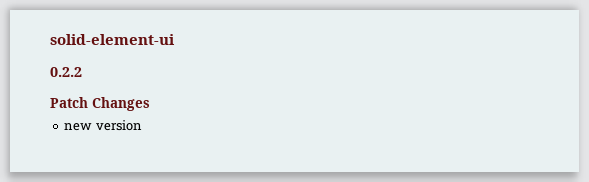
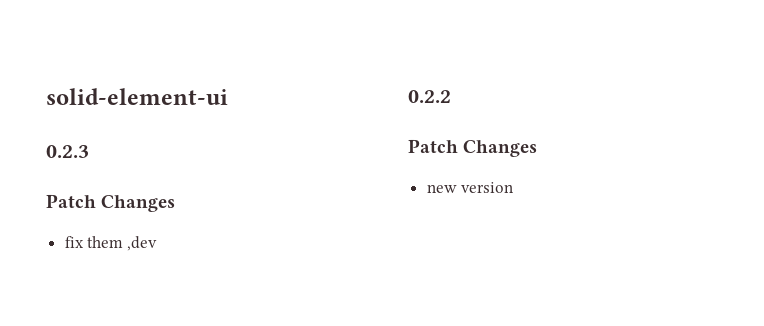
+ 0.2.3
+ Patch Changes
+ fix them ,dev

